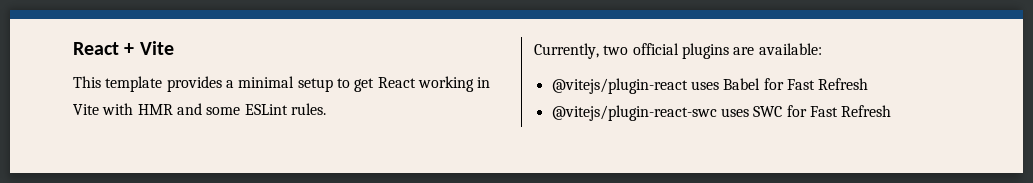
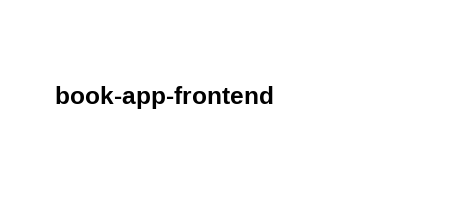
- React + Vite
- This template provides a minimal setup to get React working in Vite with HMR and some ESLint rules.
- Currently, two official plugins are available:
- @vitejs/plugin-react uses Babel for Fast Refresh
- @vitejs/plugin-react-swc uses SWC for Fast Refresh
+ book-app-frontend

